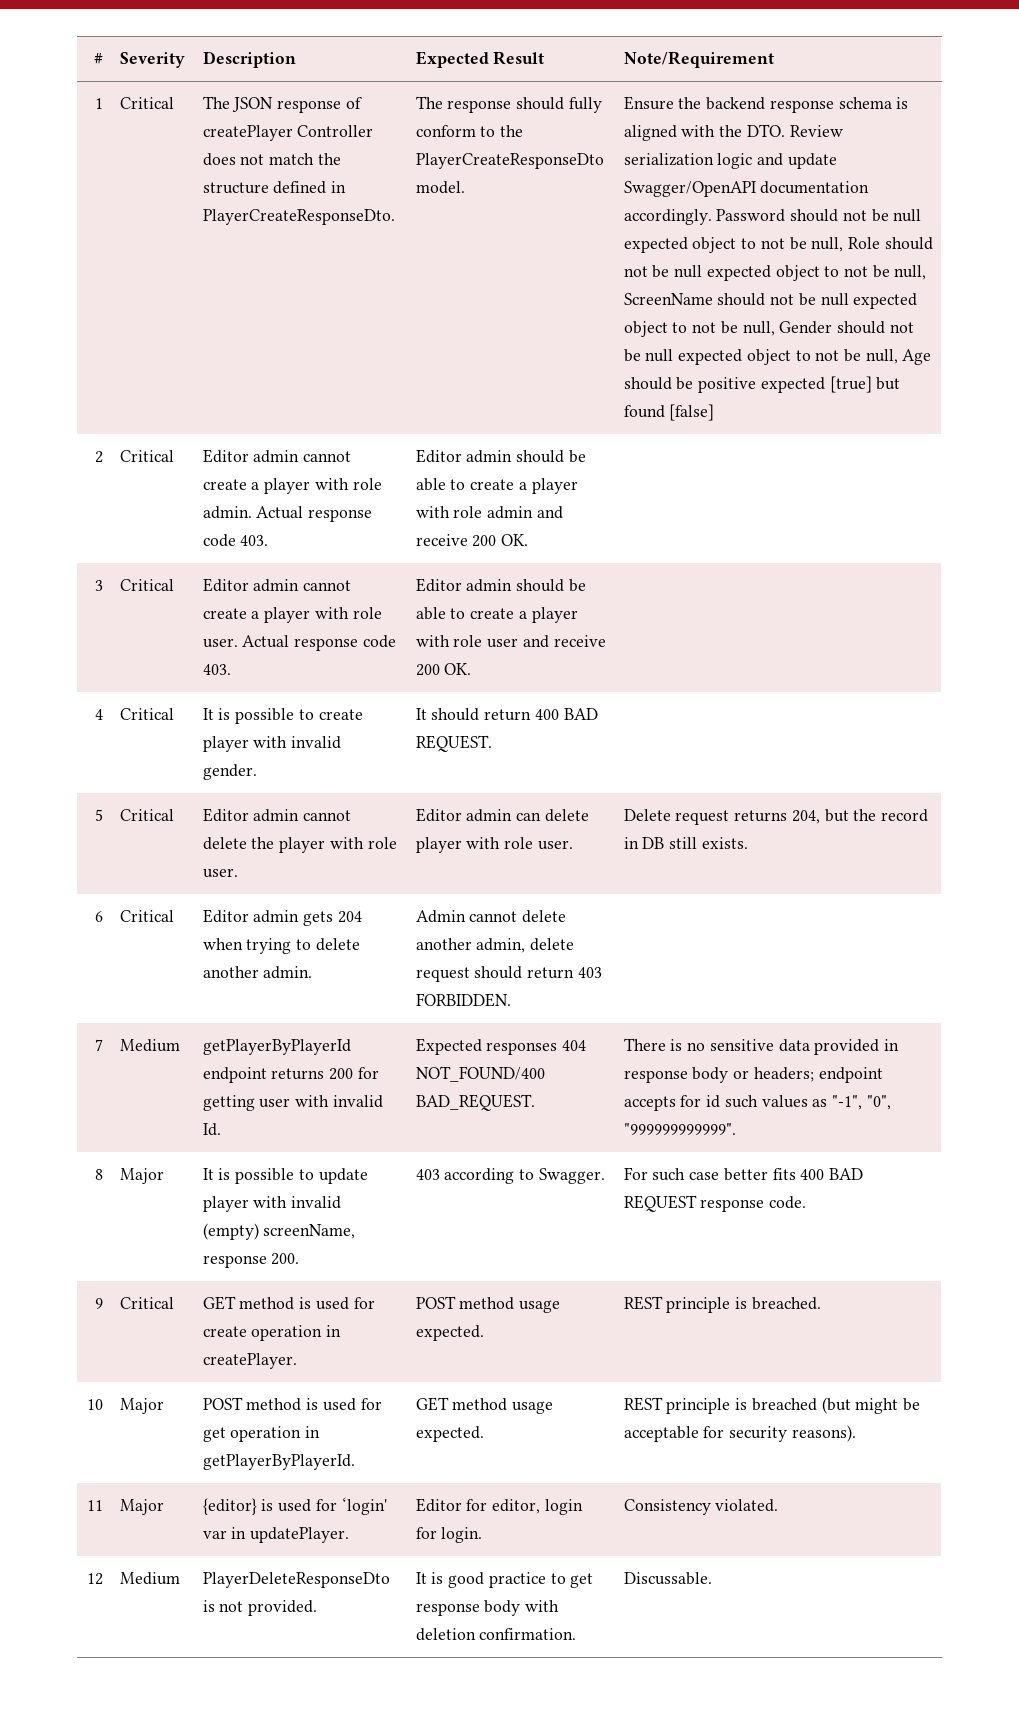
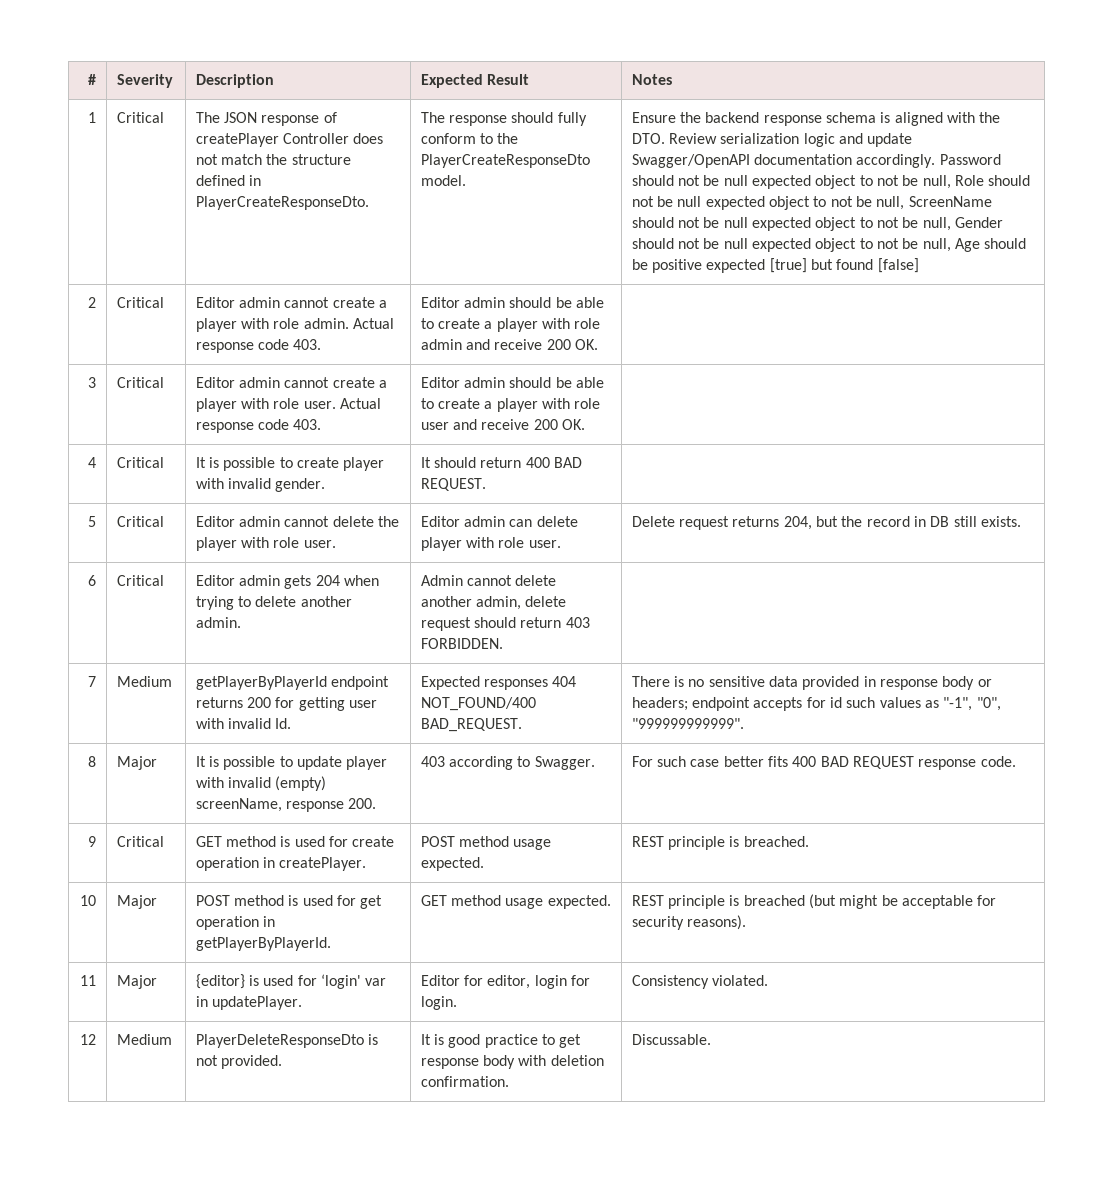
- # | Severity | Description | Expected Result | Note/Requirement
+ # | Severity | Description | Expected Result | Notes

